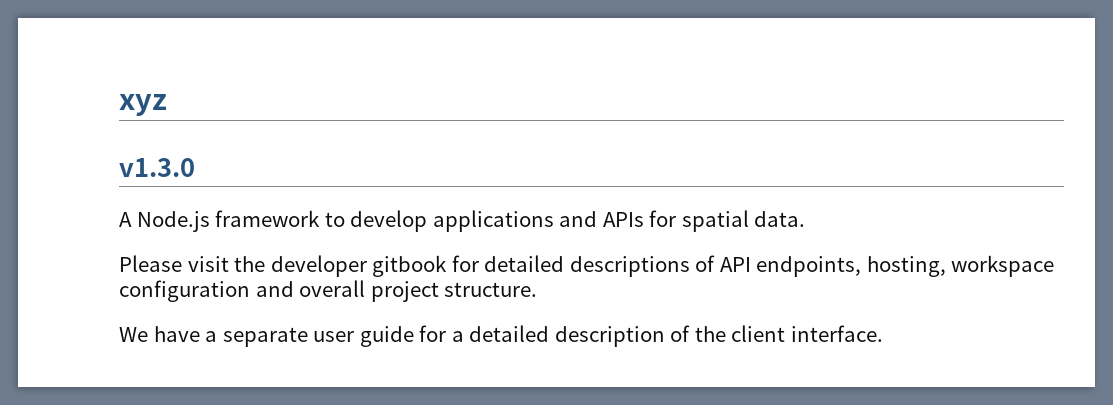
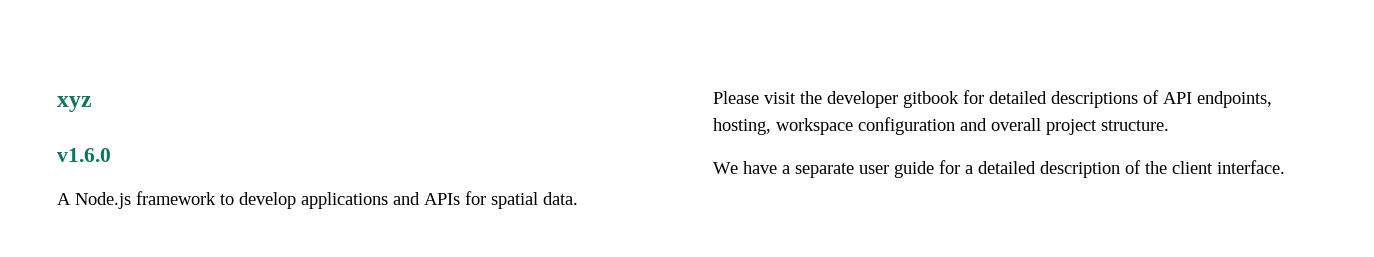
- v1.3.0
+ v1.6.0

